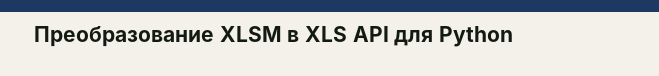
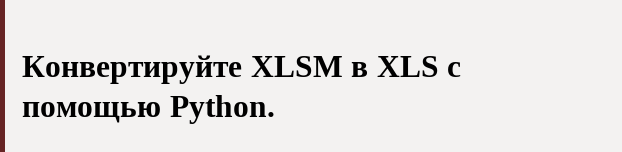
- Преобразование XLSM в XLS API для Python
+ Конвертируйте XLSM в XLS с помощью Python.

